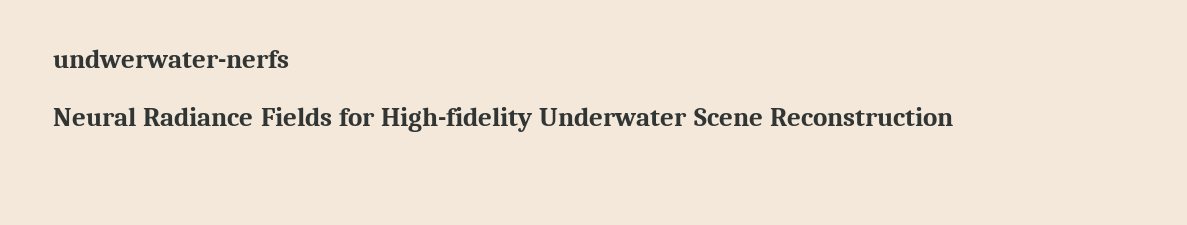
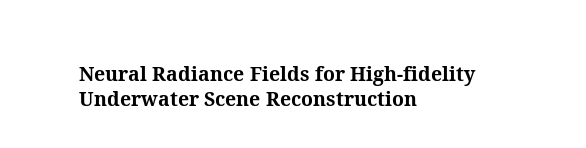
- undwerwater-nerfs

